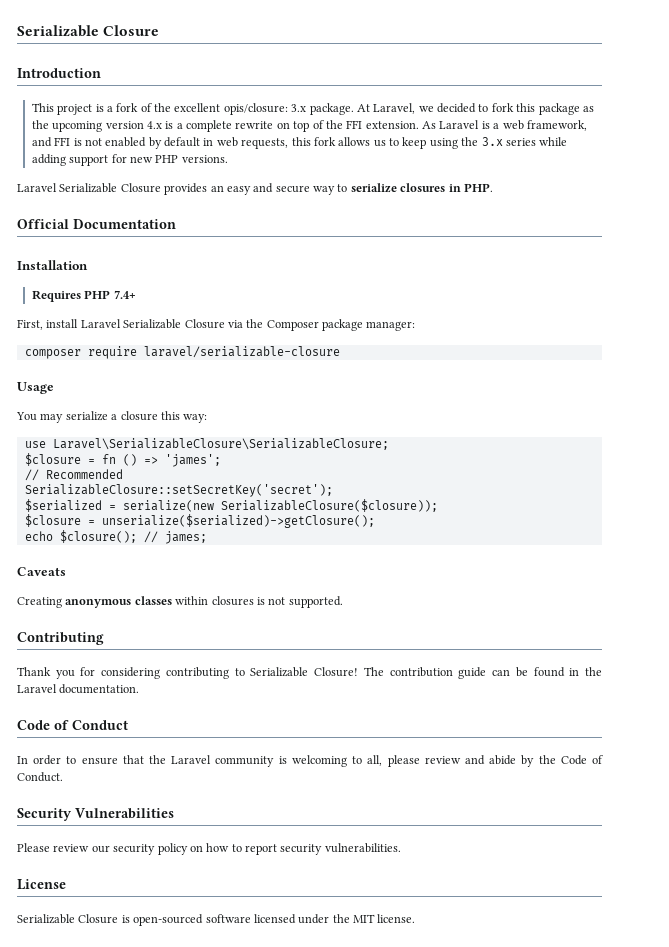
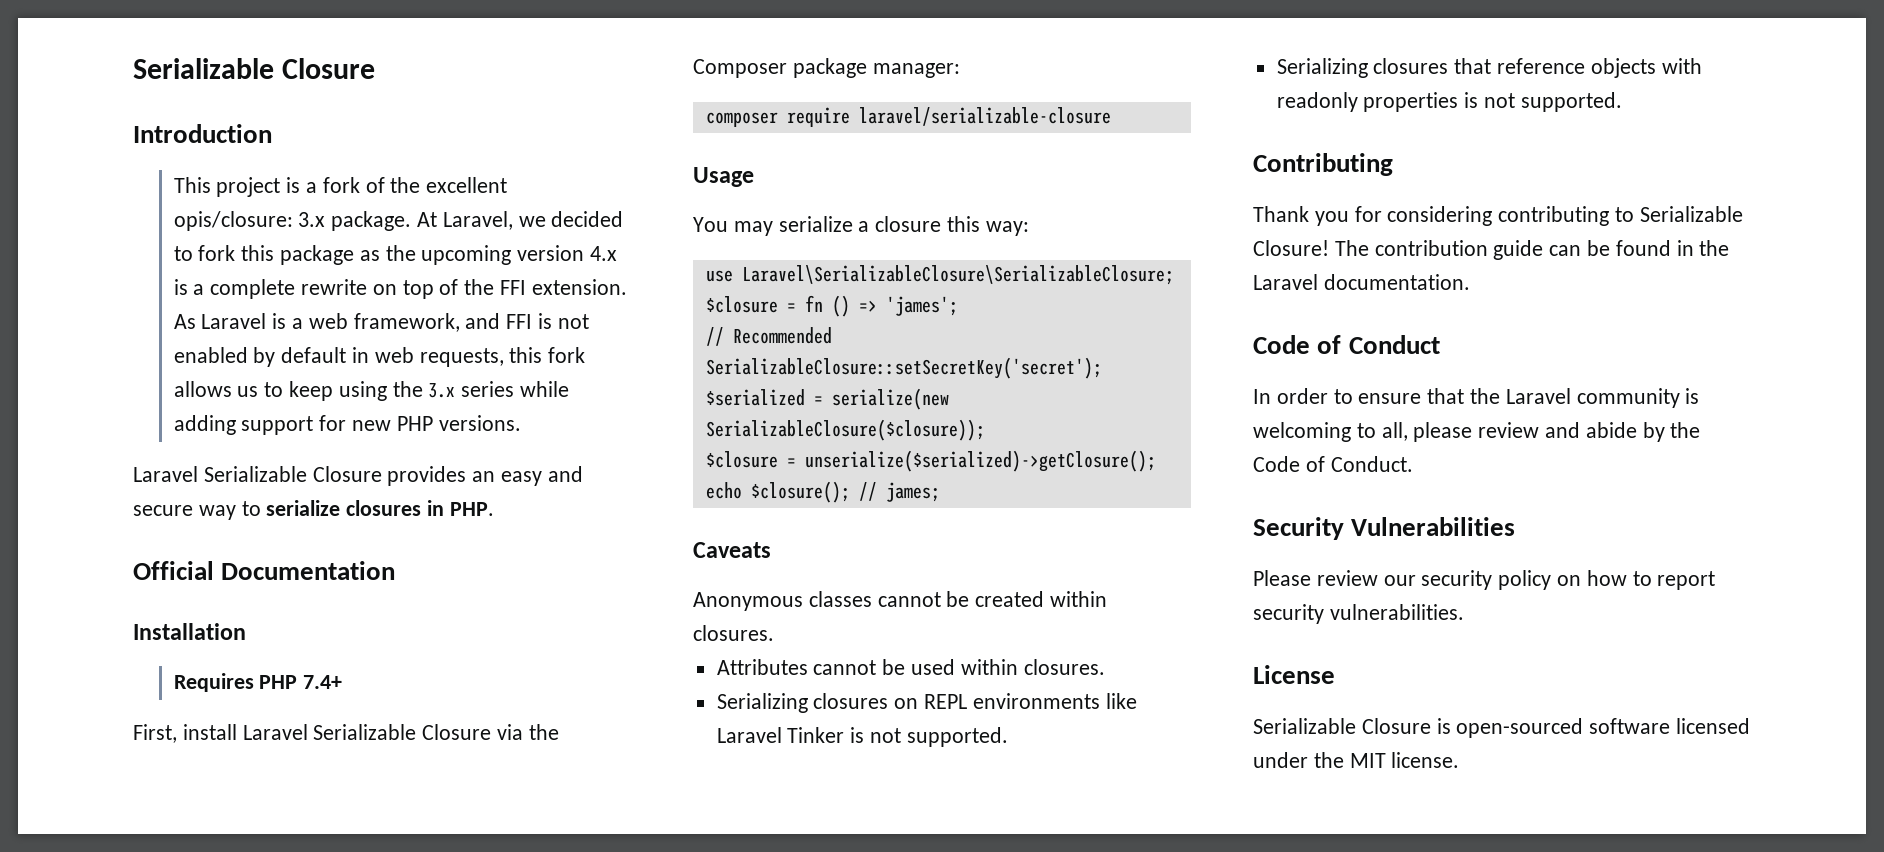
- Creating anonymous classes within closures is not supported.
+ Anonymous classes cannot be created within closures.
+ Attributes cannot be used within closures.
+ Serializing closures on REPL environments like Laravel Tinker is not supported.
+ Serializing closures that reference objects with readonly properties is not supported.

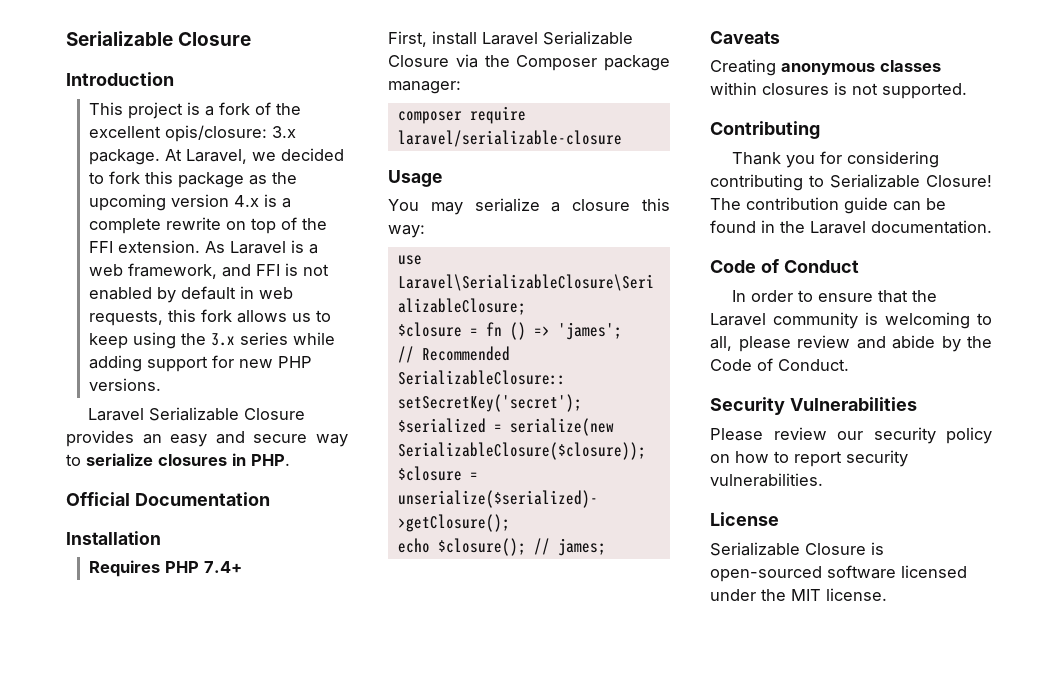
- Anonymous classes cannot be created within closures.
- Attributes cannot be used within closures.
- Serializing closures on REPL environments like Laravel Tinker is not supported.
- Serializing closures that reference objects with readonly properties is not supported.
+ Creating anonymous classes within closures is not supported.

